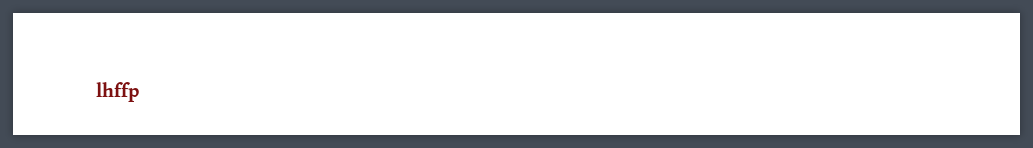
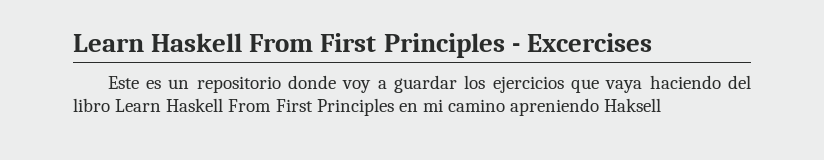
- lhffp
+ Learn Haskell From First Principles - Excercises
+ Este es un repositorio donde voy a guardar los ejercicios que vaya haciendo del libro Learn Haskell From First Principles en mi camino apreniendo Haksell

